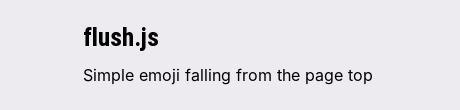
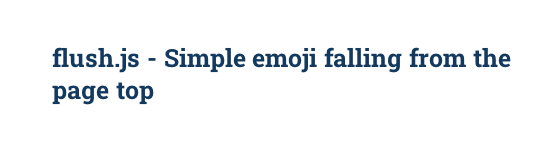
- flush.js
- Simple emoji falling from the page top
+ flush.js - Simple emoji falling from the page top

